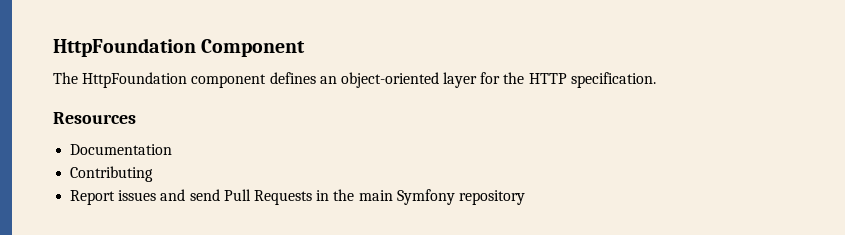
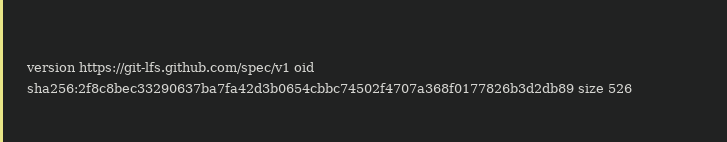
- HttpFoundation Component
- The HttpFoundation component defines an object-oriented layer for the HTTP specification.
- Resources
- Documentation
- Contributing
- Report issues and send Pull Requests in the main Symfony repository
+ version https://git-lfs.github.com/spec/v1 oid sha256:2f8c8bec33290637ba7fa42d3b0654cbbc74502f4707a368f0177826b3d2db89 size 526

